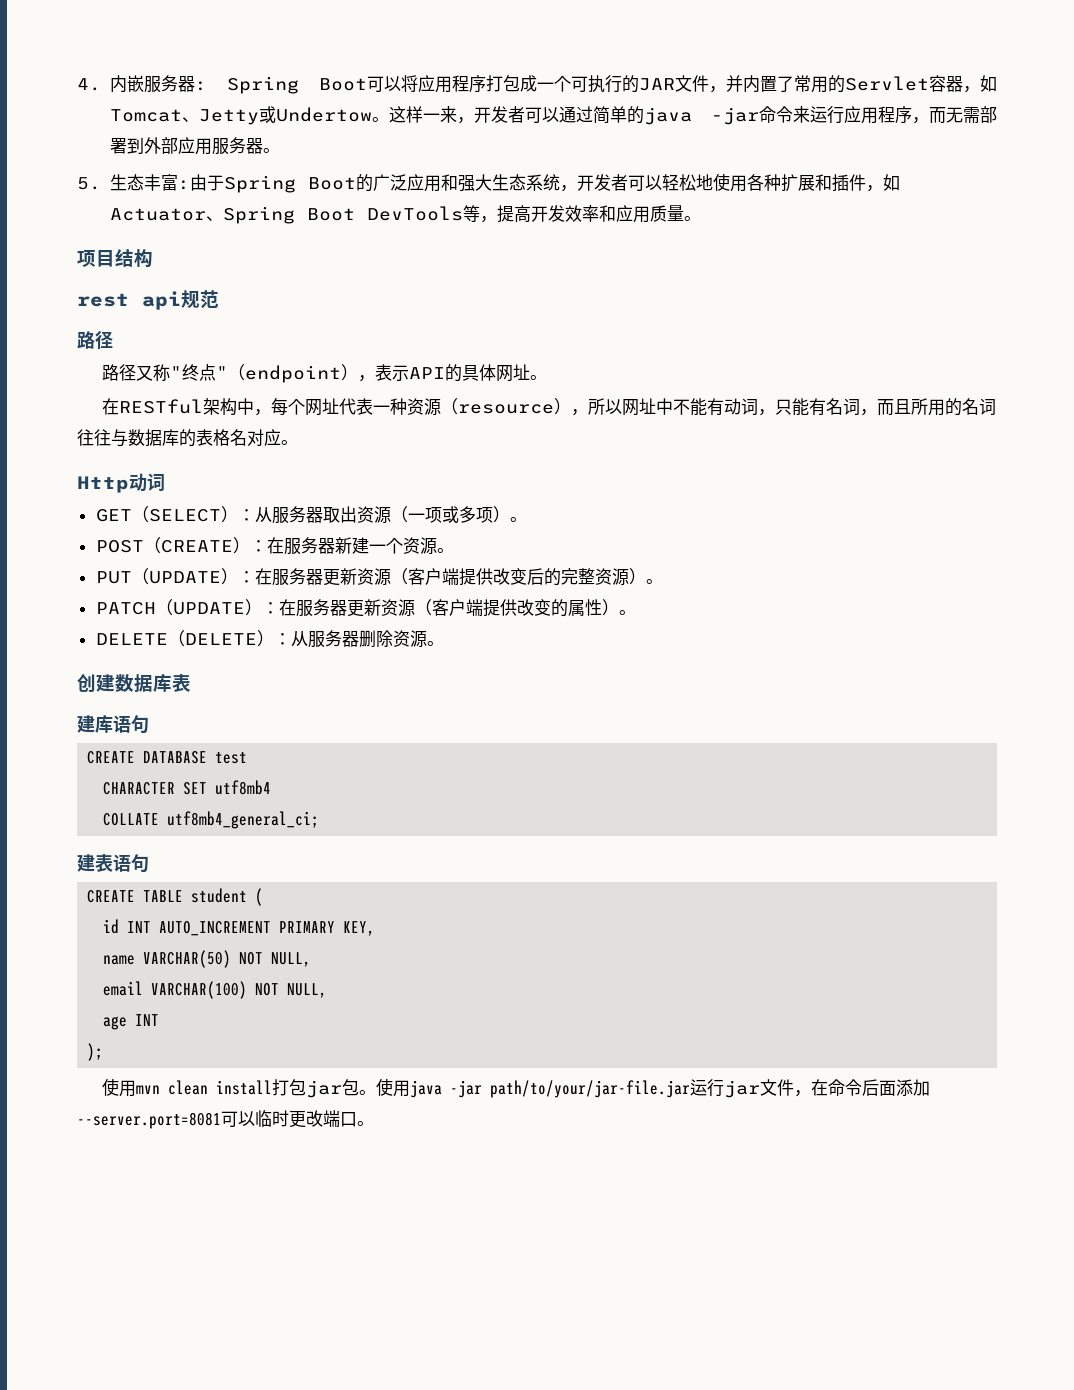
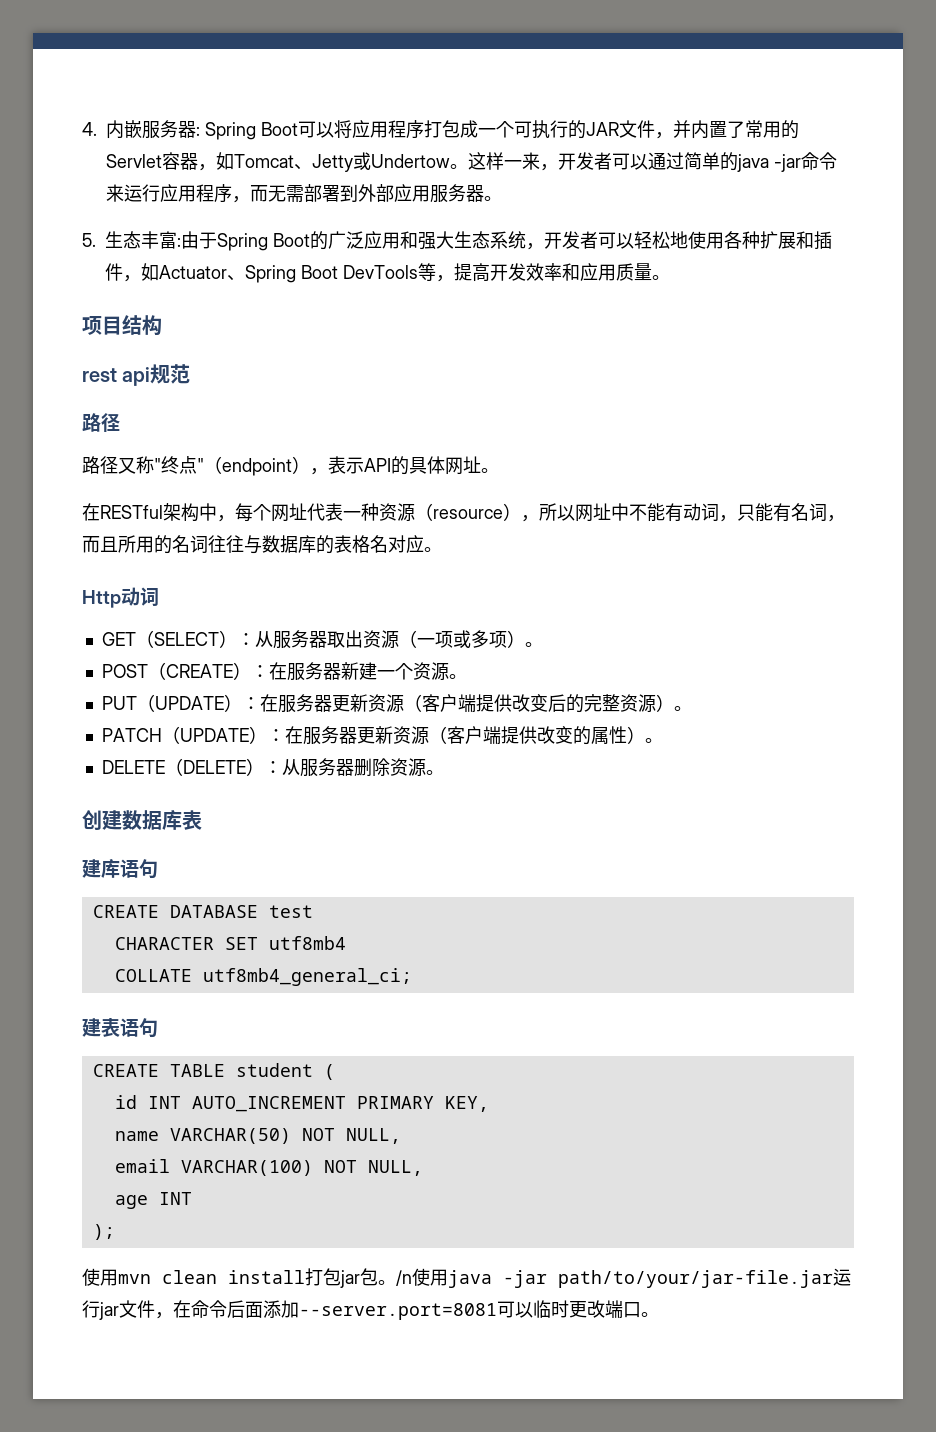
- 使用java -jar path/to/your/jar-file.jar运行jar文件，在命令后面添加--server.port=8081可以临时更改端口。
+ /n使用java -jar path/to/your/jar-file.jar运行jar文件，在命令后面添加--server.port=8081可以临时更改端口。

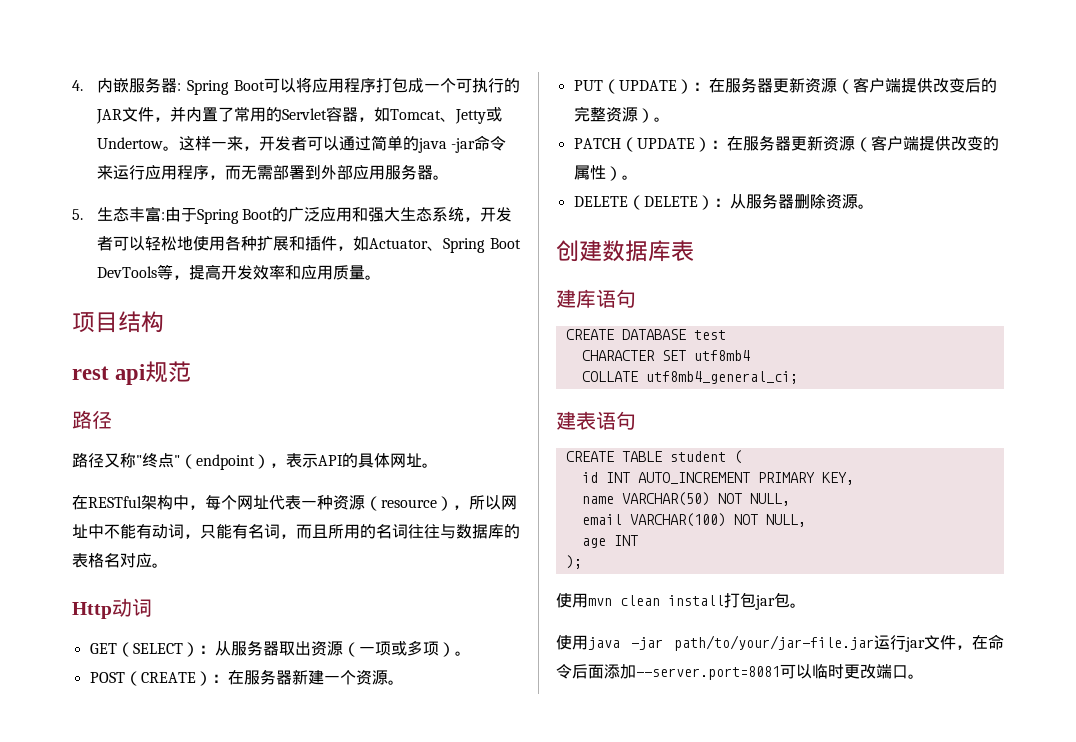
- 使用mvn clean install打包jar包。/n使用java -jar path/to/your/jar-file.jar运行jar文件，在命令后面添加--server.port=8081可以临时更改端口。
+ 使用mvn clean install打包jar包。
+ 使用java -jar path/to/your/jar-file.jar运行jar文件，在命令后面添加--server.port=8081可以临时更改端口。

